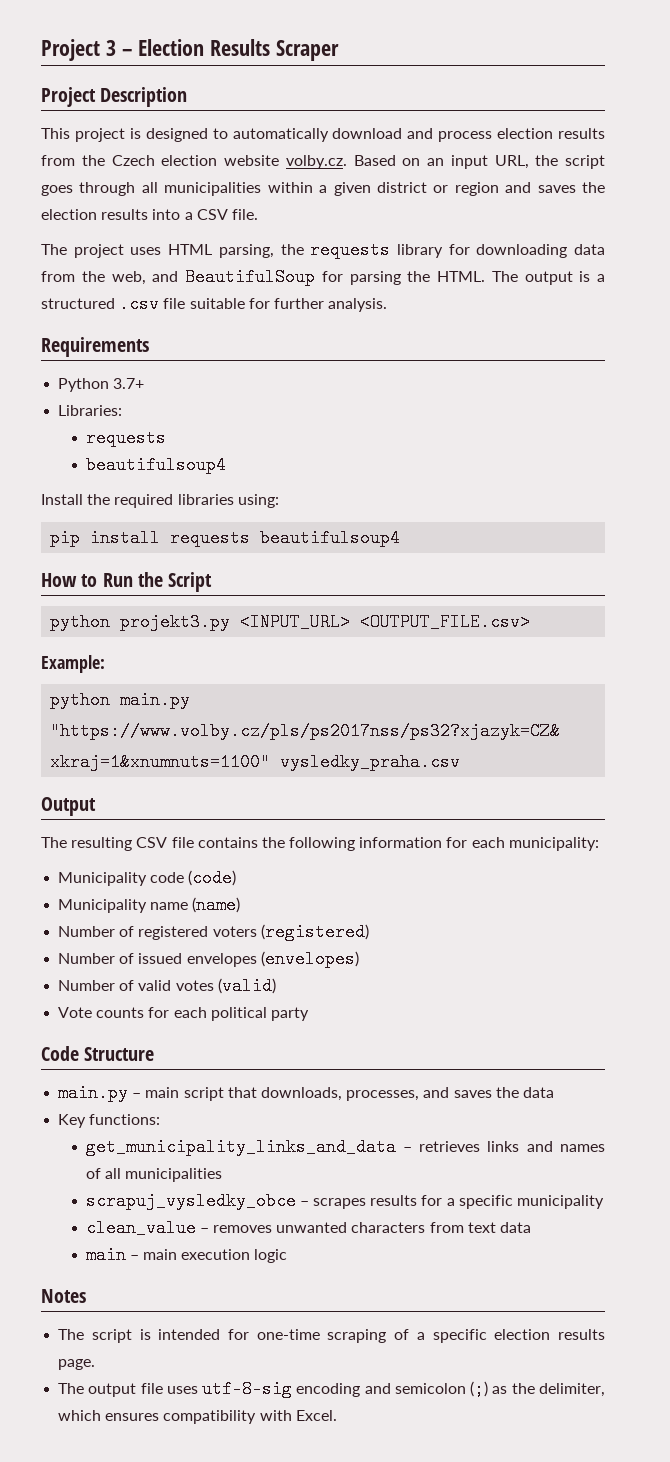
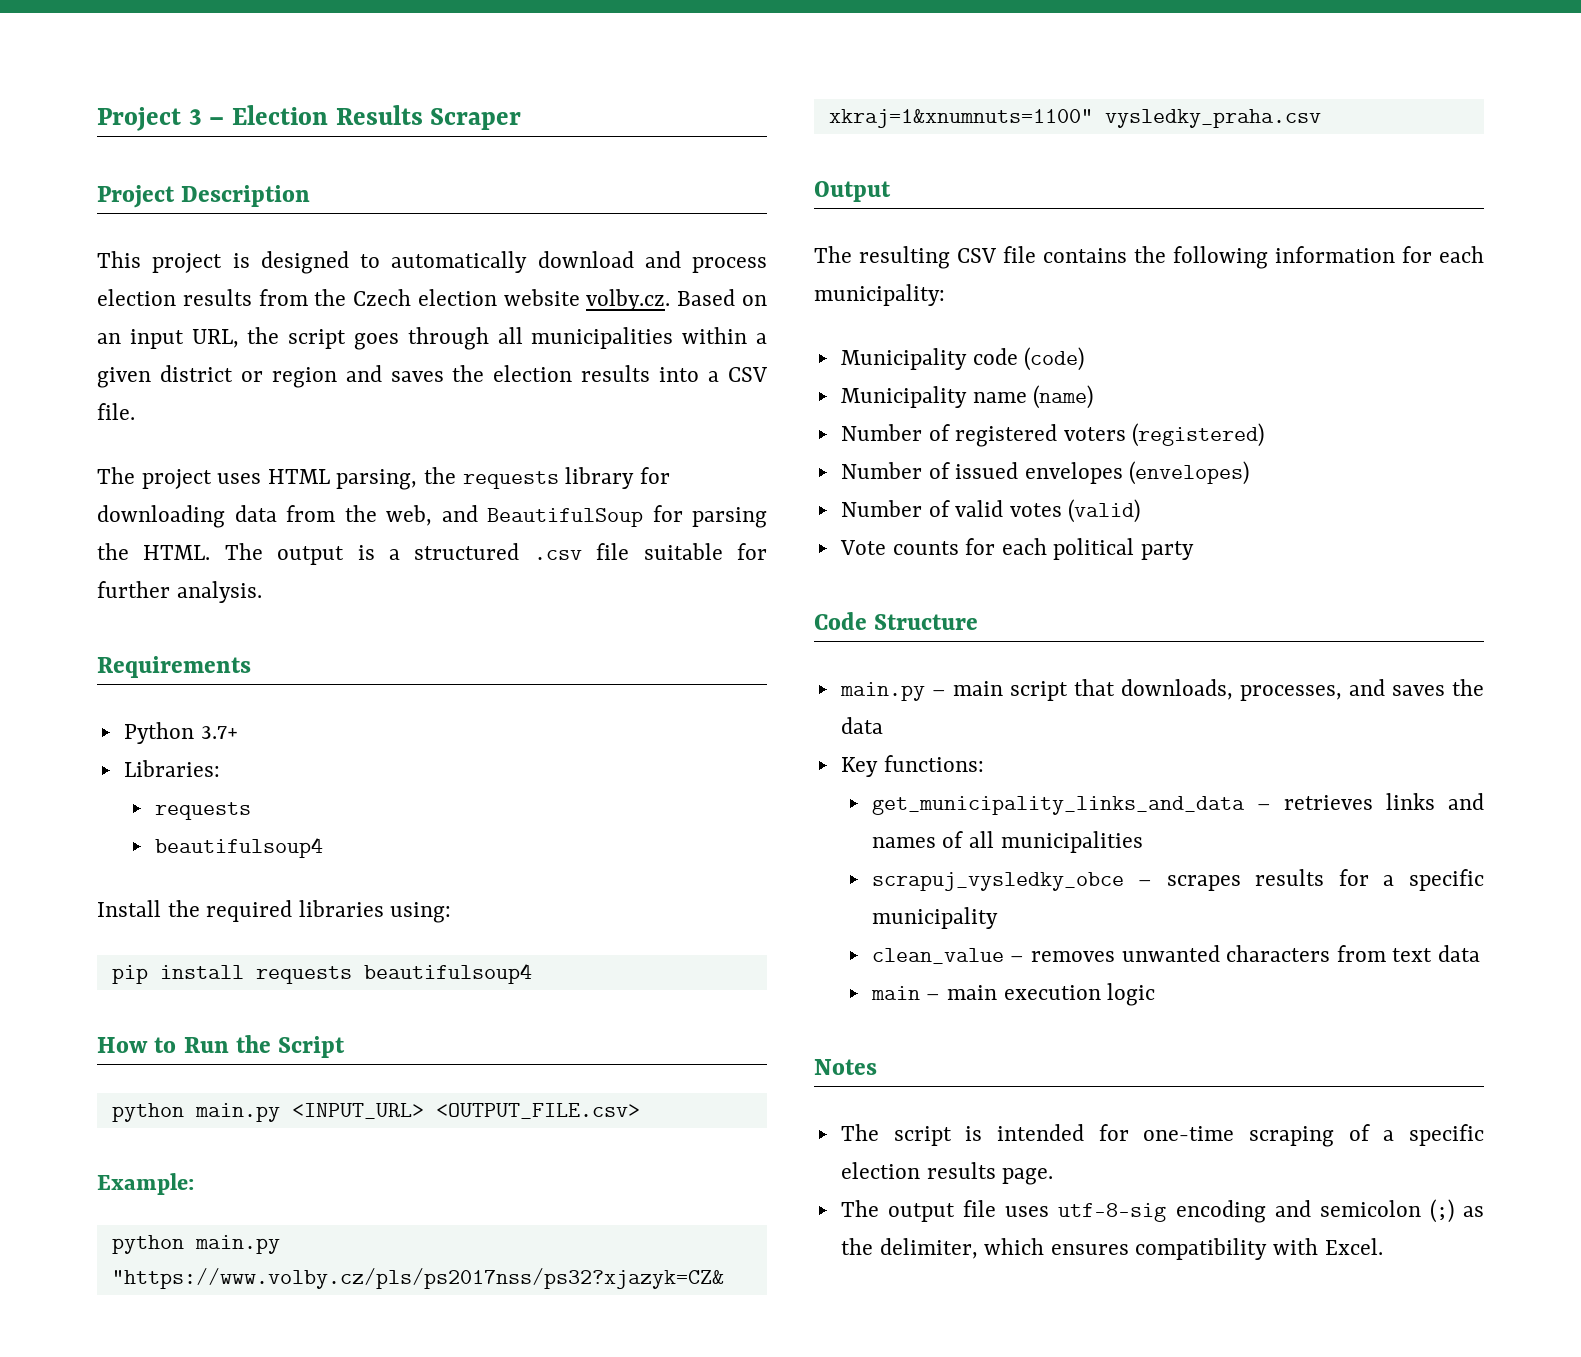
- python projekt3.py <INPUT_URL> <OUTPUT_FILE.csv>
+ python main.py <INPUT_URL> <OUTPUT_FILE.csv>

